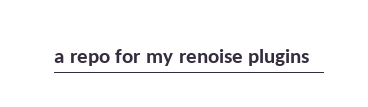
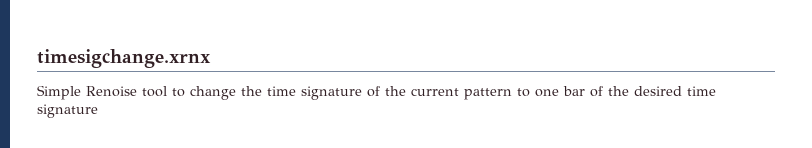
- a repo for my renoise plugins
+ timesigchange.xrnx
+ Simple Renoise tool to change the time signature of the current pattern to one bar of the desired time signature

